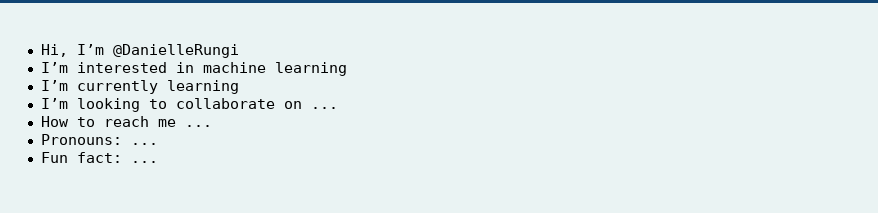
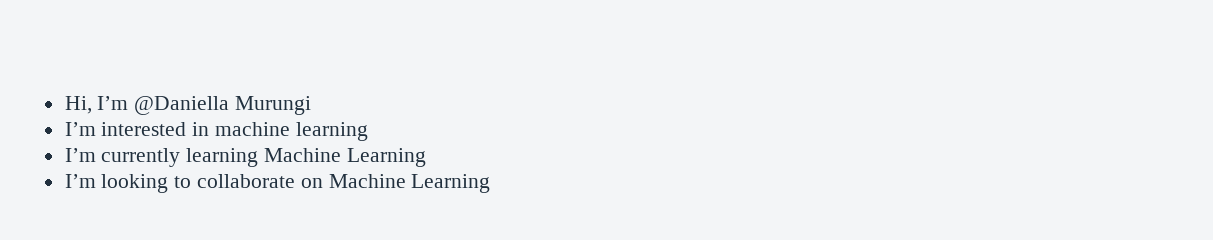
- Hi, I’m @DanielleRungi
+ Hi, I’m @Daniella Murungi
- I’m currently learning
+ I’m currently learning Machine Learning
- I’m looking to collaborate on ...
- How to reach me ...
- Pronouns: ...
- Fun fact: ...
+ I’m looking to collaborate on Machine Learning

